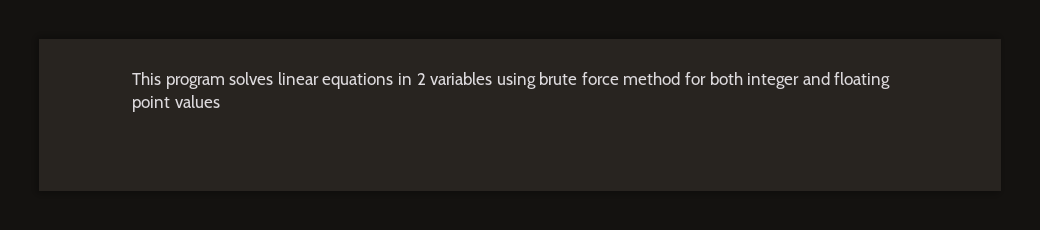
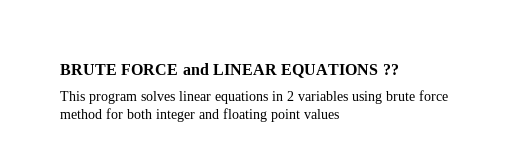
+ BRUTE FORCE and LINEAR EQUATIONS ??

